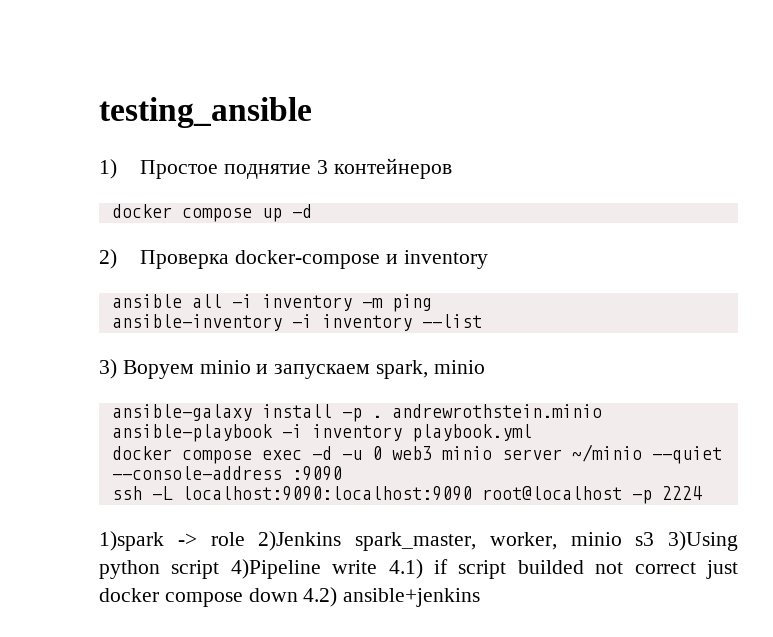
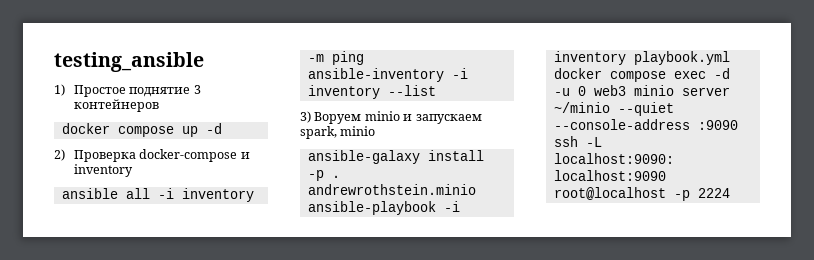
- 1)spark -> role 2)Jenkins spark_master, worker, minio s3 3)Using python script 4)Pipeline write 4.1) if script builded not correct just docker compose down 4.2) ansible+jenkins

